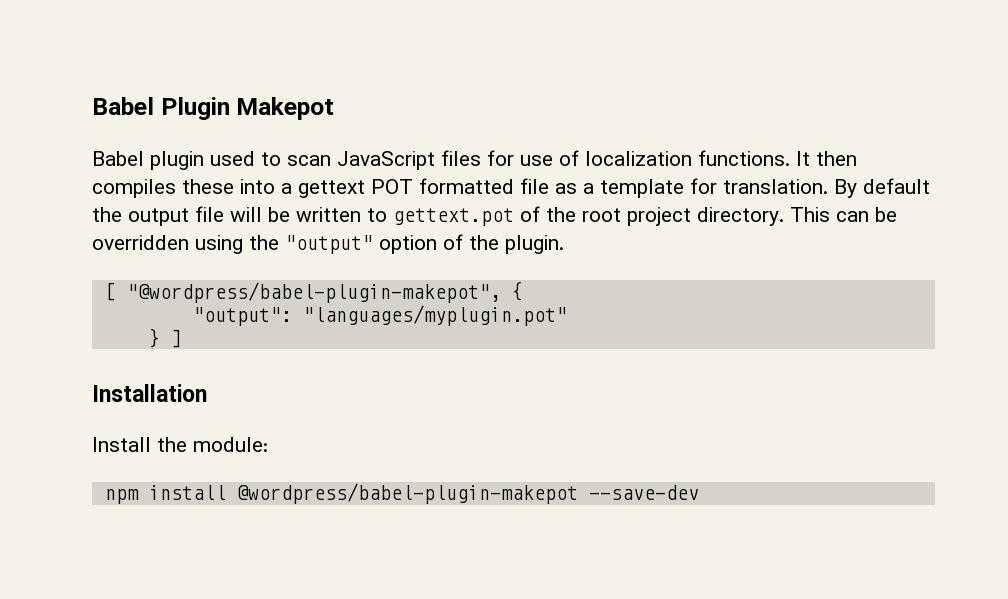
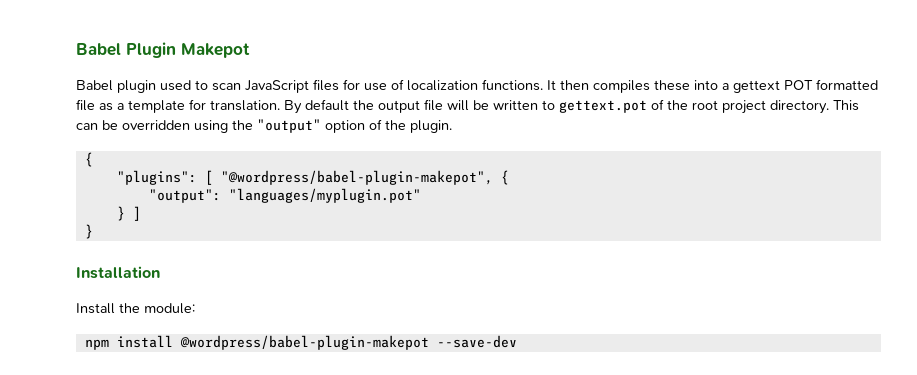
  This can be overridden using the "output" option of the plugin.
- [ "@wordpress/babel-plugin-makepot", {
+ {
+ "plugins": [ "@wordpress/babel-plugin-makepot", {
  } ]
+ }

